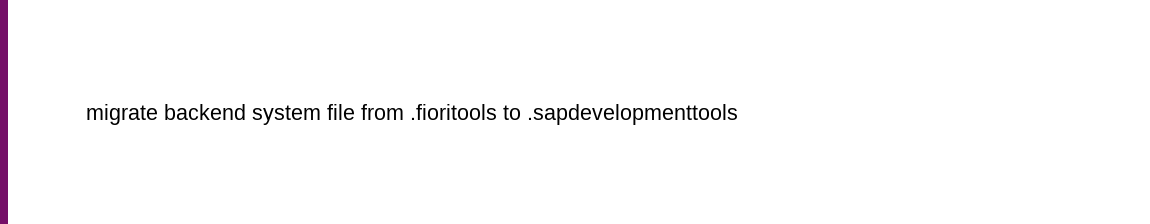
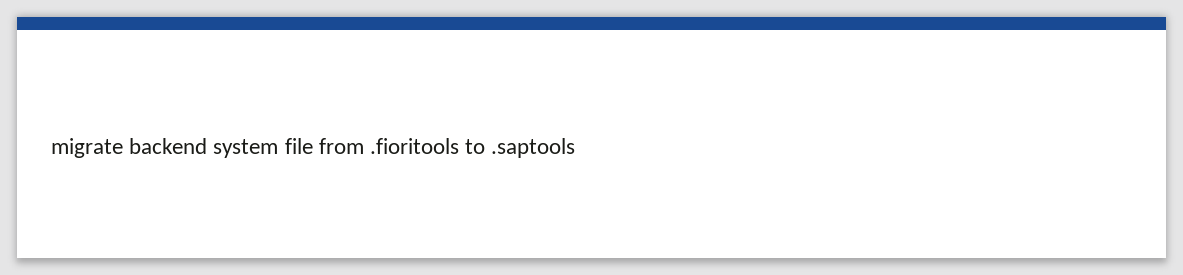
- migrate backend system file from .fioritools to .sapdevelopmenttools
+ migrate backend system file from .fioritools to .saptools

